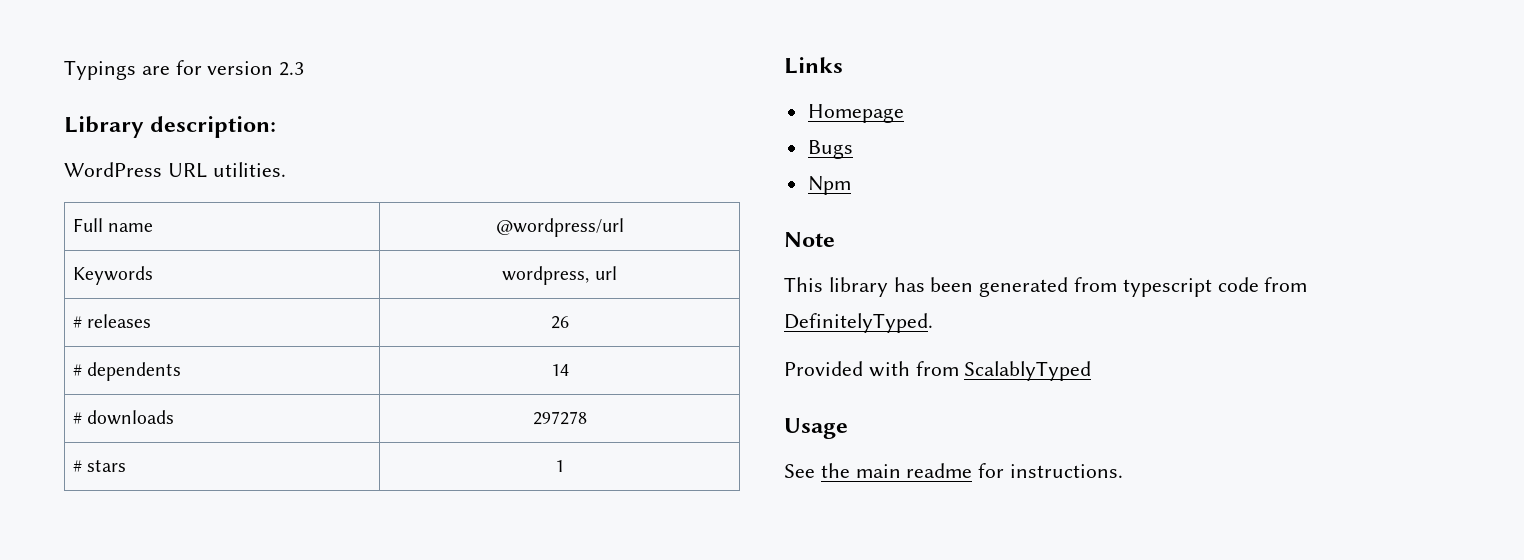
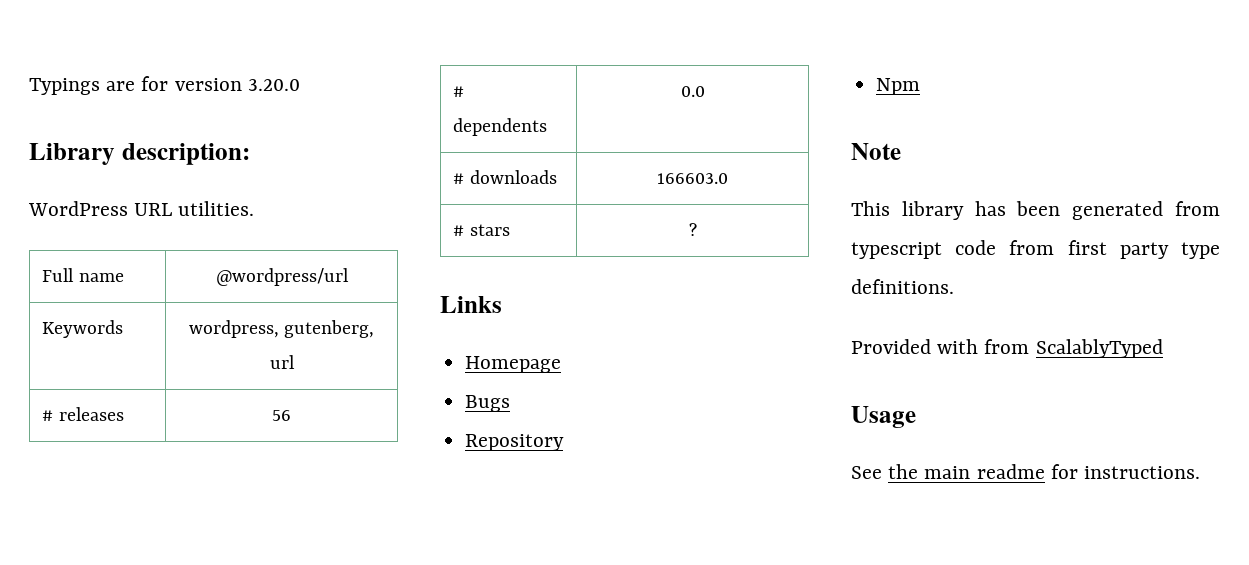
- Typings are for version 2.3
+ Typings are for version 3.20.0
- Keywords | wordpress, url
+ Keywords | wordpress, gutenberg, url
- # releases | 26
+ # releases | 56
- # dependents | 14
+ # dependents | 0.0
- # downloads | 297278
+ # downloads | 166603.0
- # stars | 1
+ # stars | ?
+ Repository
- This library has been generated from typescript code from DefinitelyTyped.
+ This library has been generated from typescript code from first party type definitions.

